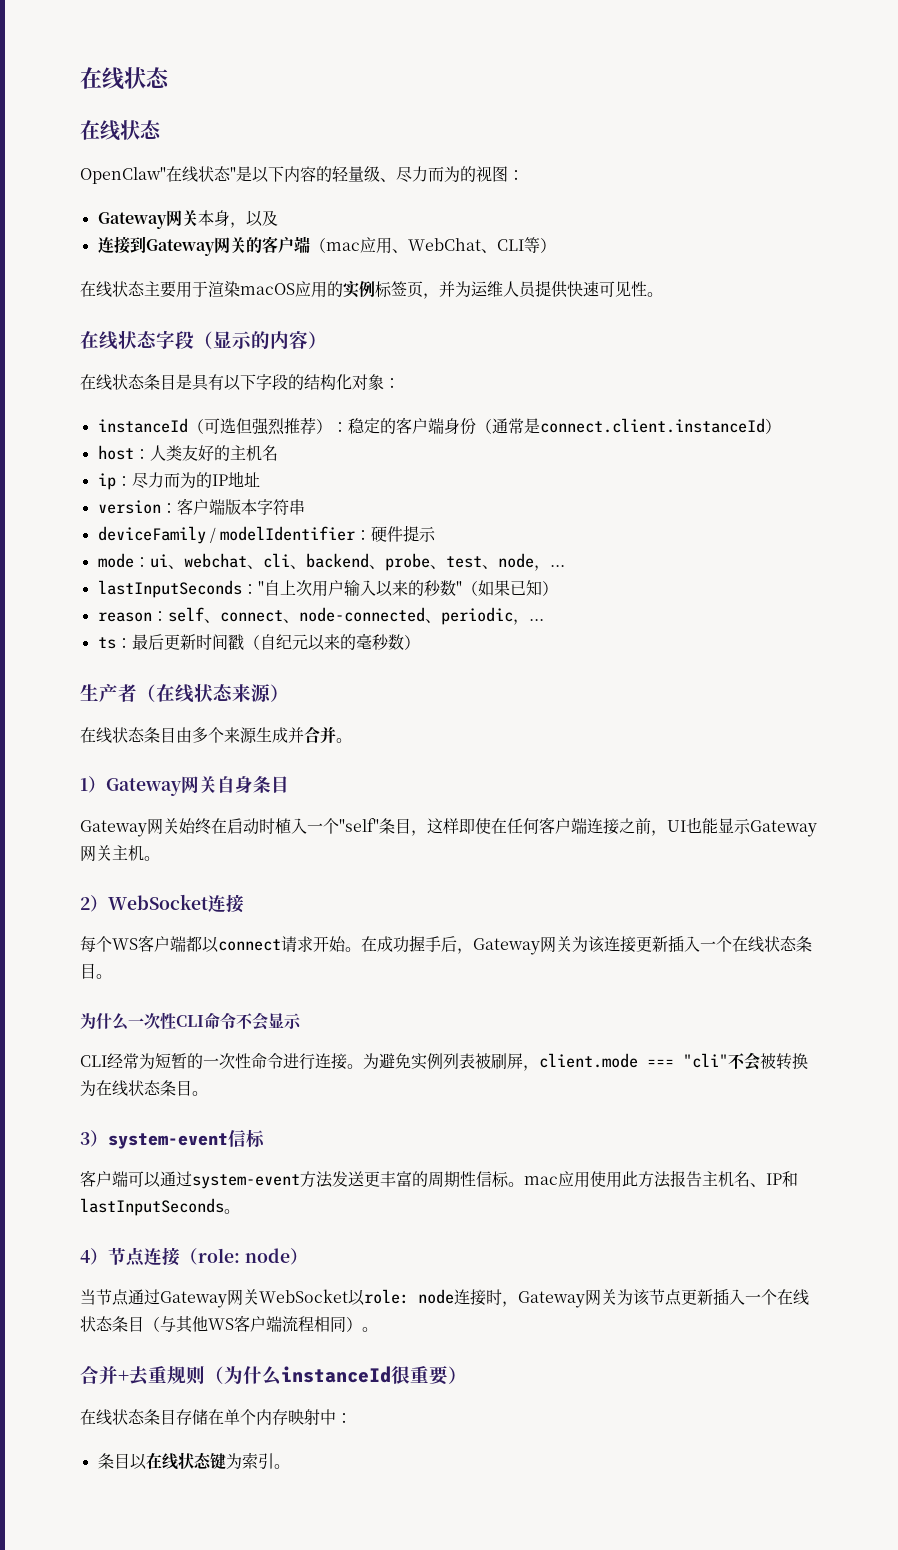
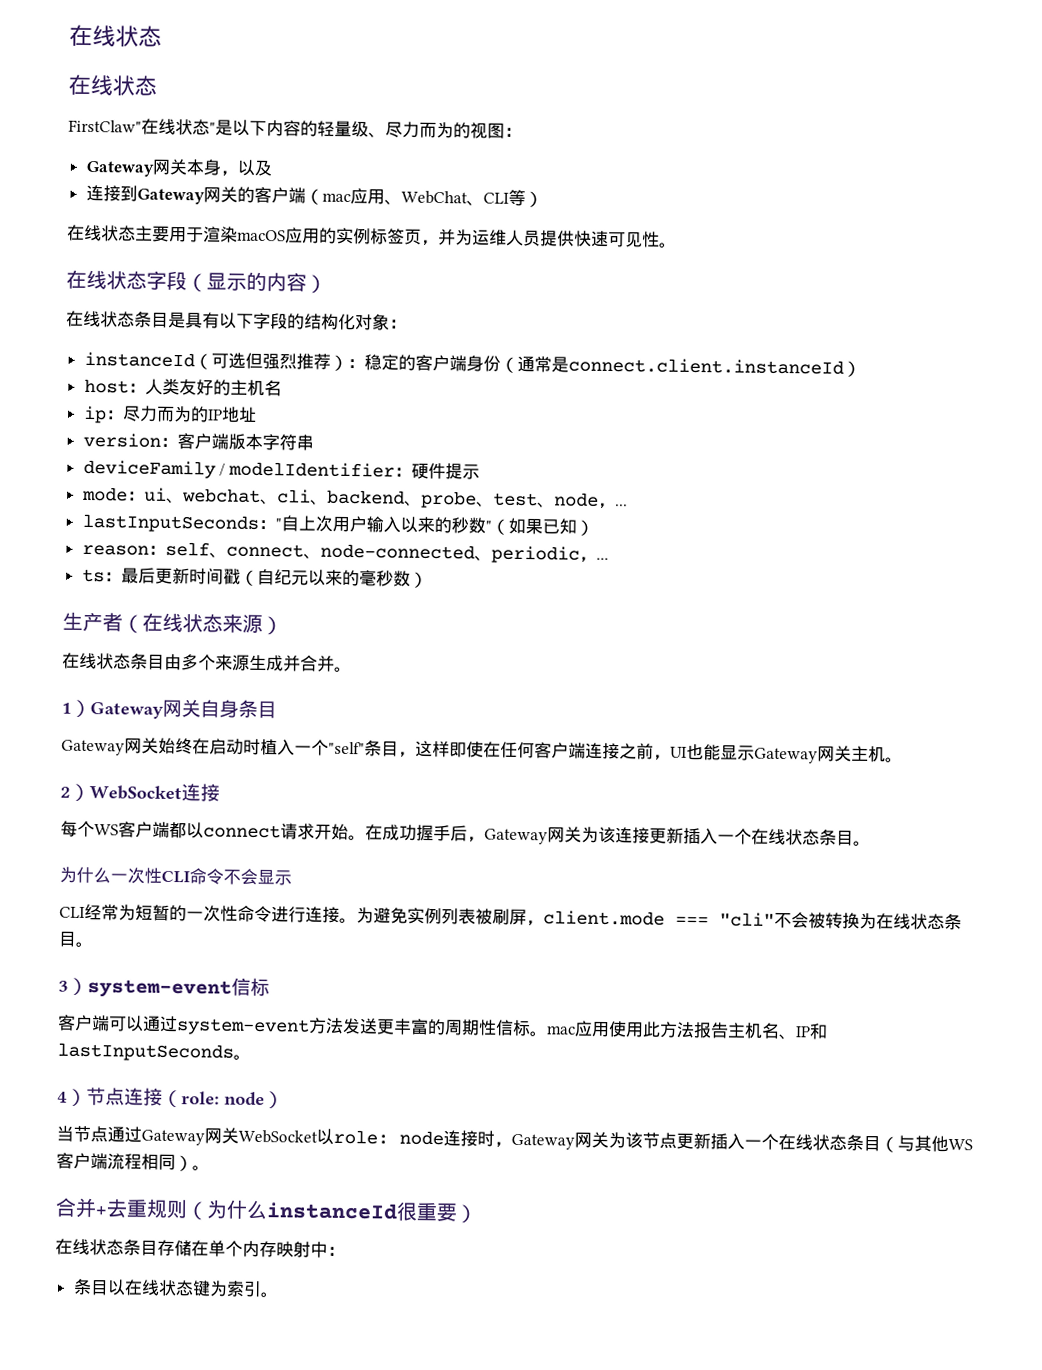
- OpenClaw"在线状态"是以下内容的轻量级、尽力而为的视图：
+ FirstClaw"在线状态"是以下内容的轻量级、尽力而为的视图：

